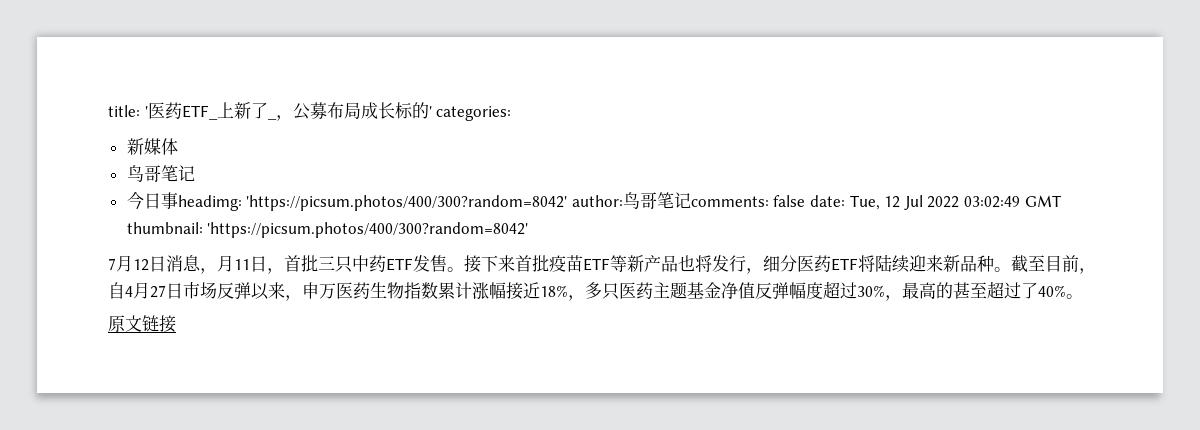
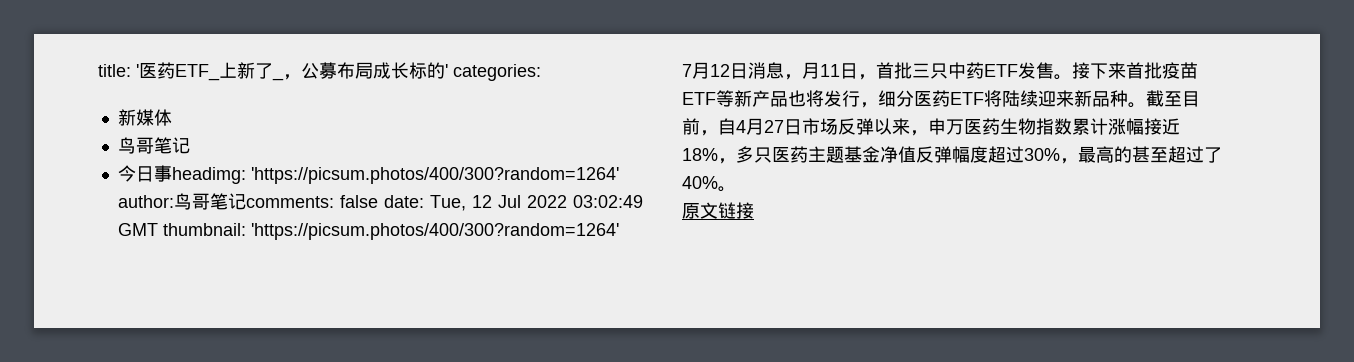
- 今日事headimg: 'https://picsum.photos/400/300?random=8042' author:鸟哥笔记comments: false date: Tue, 12 Jul 2022 03:02:49 GMT thumbnail: 'https://picsum.photos/400/300?random=8042'
+ 今日事headimg: 'https://picsum.photos/400/300?random=1264' author:鸟哥笔记comments: false date: Tue, 12 Jul 2022 03:02:49 GMT thumbnail: 'https://picsum.photos/400/300?random=1264'

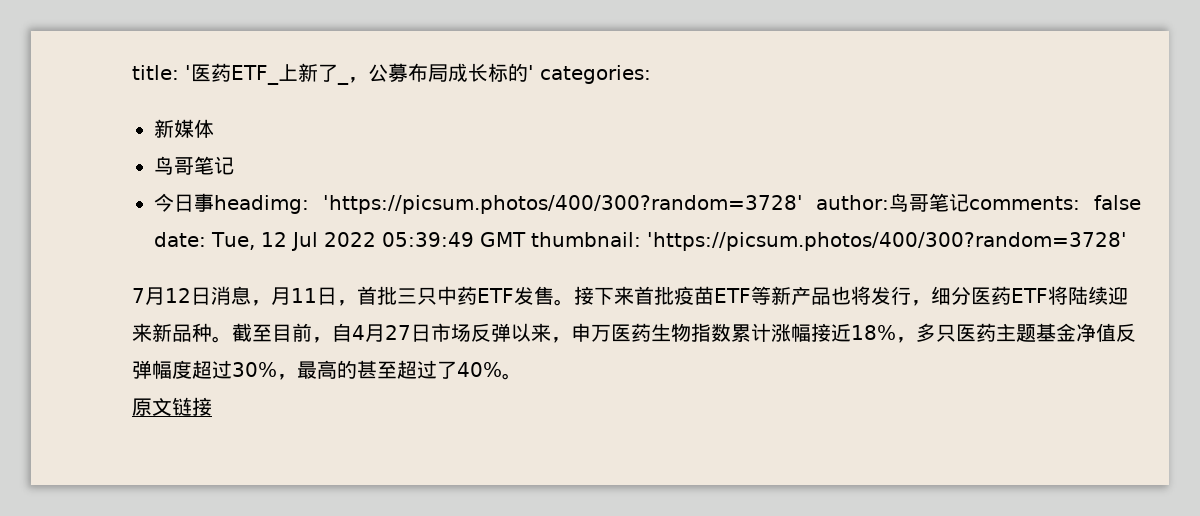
- 今日事headimg: 'https://picsum.photos/400/300?random=1264' author:鸟哥笔记comments: false date: Tue, 12 Jul 2022 03:02:49 GMT thumbnail: 'https://picsum.photos/400/300?random=1264'
+ 今日事headimg: 'https://picsum.photos/400/300?random=3728' author:鸟哥笔记comments: false date: Tue, 12 Jul 2022 05:39:49 GMT thumbnail: 'https://picsum.photos/400/300?random=3728'

